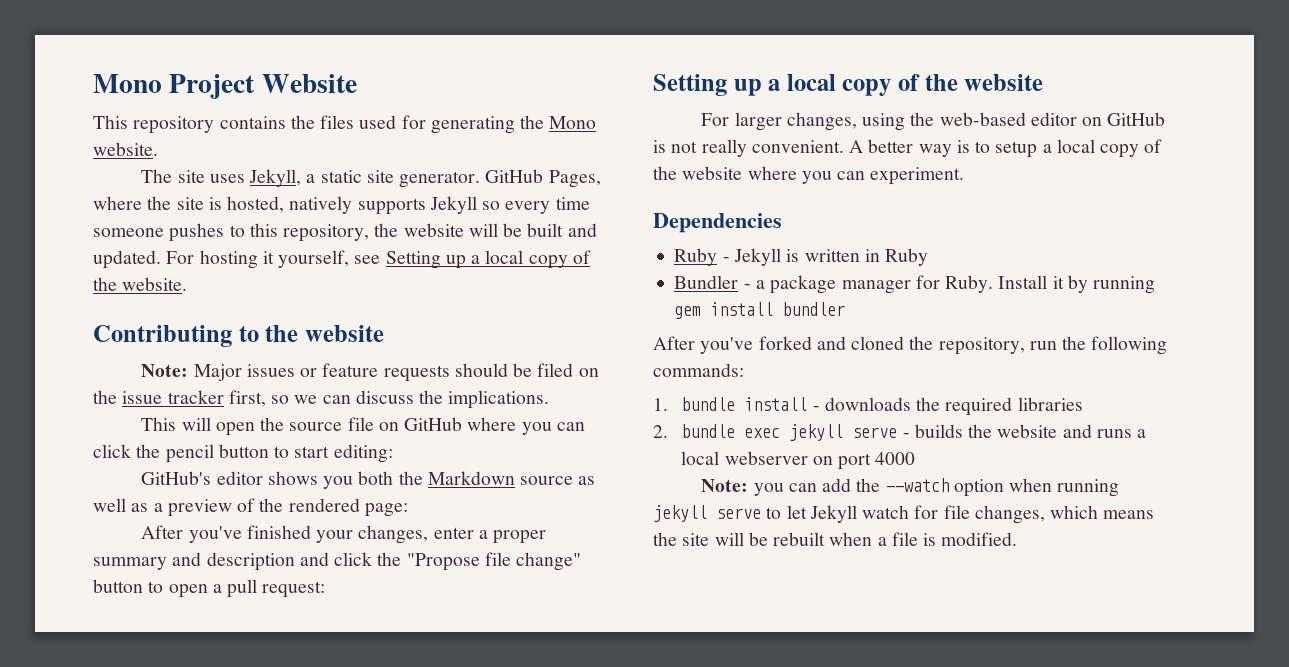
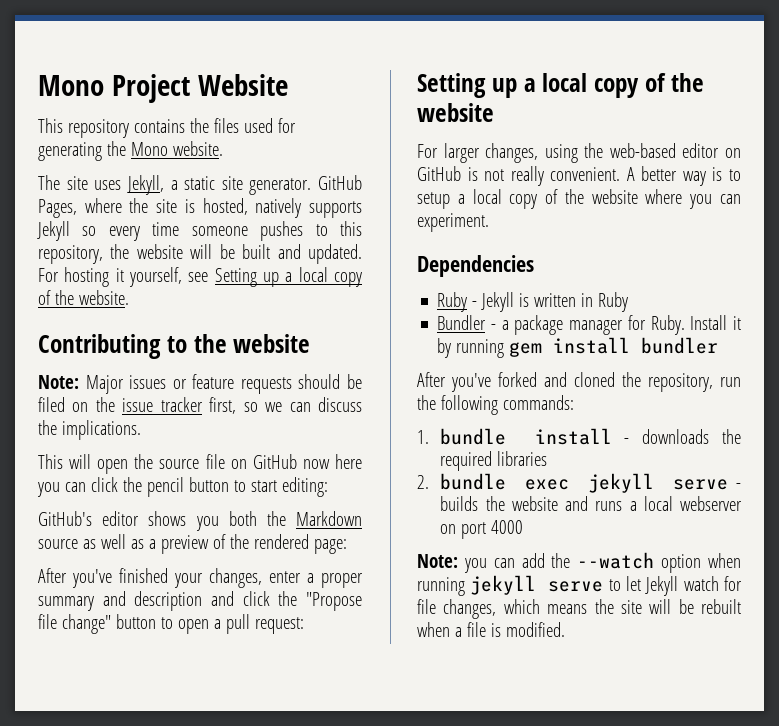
- This will open the source file on GitHub where you can click the pencil button to start editing:
+ This will open the source file on GitHub now here you can click the pencil button to start editing:

